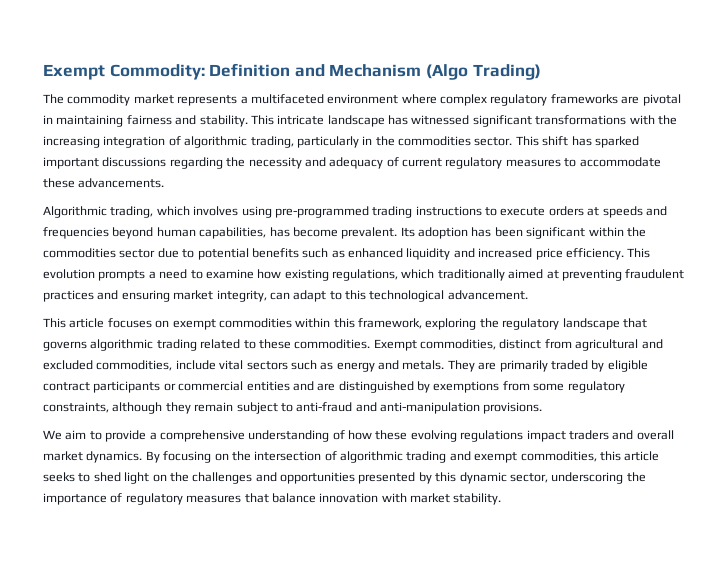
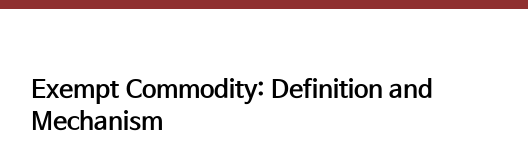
- Exempt Commodity: Definition and Mechanism (Algo Trading)
- The commodity market represents a multifaceted environment where complex regulatory frameworks are pivotal in maintaining fairness and stability. This intricate landscape has witnessed significant transformations with the increasing integration of algorithmic trading, particularly in the commodities sector. This shift has sparked important discussions regarding the necessity and adequacy of current regulatory measures to accommodate these advancements.
- Algorithmic trading, which involves using pre-programmed trading instructions to execute orders at speeds and frequencies beyond human capabilities, has become prevalent. Its adoption has been significant within the commodities sector due to potential benefits such as enhanced liquidity and increased price efficiency. This evolution prompts a need to examine how existing regulations, which traditionally aimed at preventing fraudulent practices and ensuring market integrity, can adapt to this technological advancement.
- This article focuses on exempt commodities within this framework, exploring the regulatory landscape that governs algorithmic trading related to these commodities. Exempt commodities, distinct from agricultural and excluded commodities, include vital sectors such as energy and metals. They are primarily traded by eligible contract participants or commercial entities and are distinguished by exemptions from some regulatory constraints, although they remain subject to anti-fraud and anti-manipulation provisions.
- We aim to provide a comprehensive understanding of how these evolving regulations impact traders and overall market dynamics. By focusing on the intersection of algorithmic trading and exempt commodities, this article seeks to shed light on the challenges and opportunities presented by this dynamic sector, underscoring the importance of regulatory measures that balance innovation with market stability.
+ Exempt Commodity: Definition and Mechanism

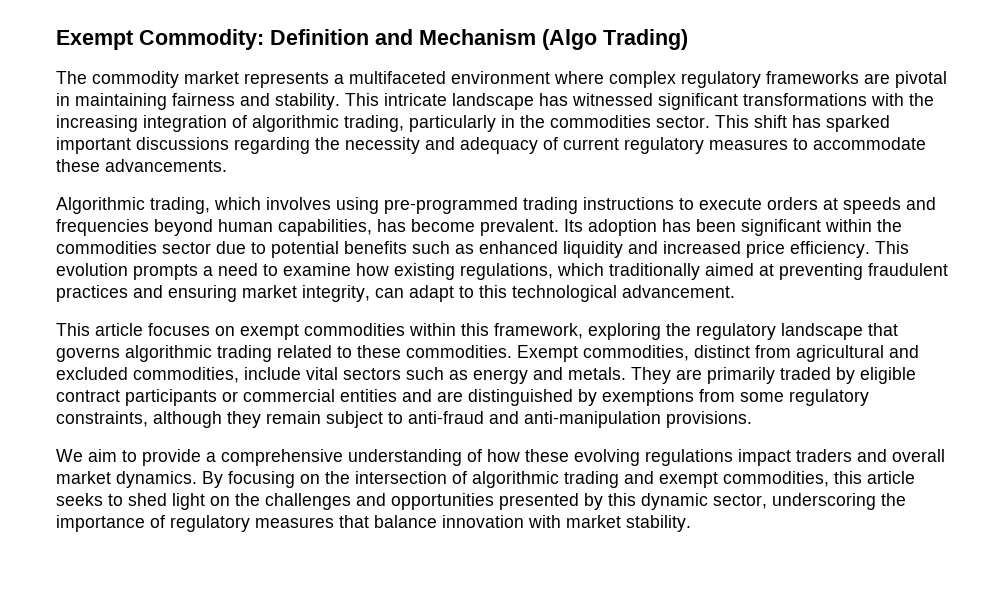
- Exempt Commodity: Definition and Mechanism
+ Exempt Commodity: Definition and Mechanism (Algo Trading)
+ The commodity market represents a multifaceted environment where complex regulatory frameworks are pivotal in maintaining fairness and stability. This intricate landscape has witnessed significant transformations with the increasing integration of algorithmic trading, particularly in the commodities sector. This shift has sparked important discussions regarding the necessity and adequacy of current regulatory measures to accommodate these advancements.
+ Algorithmic trading, which involves using pre-programmed trading instructions to execute orders at speeds and frequencies beyond human capabilities, has become prevalent. Its adoption has been significant within the commodities sector due to potential benefits such as enhanced liquidity and increased price efficiency. This evolution prompts a need to examine how existing regulations, which traditionally aimed at preventing fraudulent practices and ensuring market integrity, can adapt to this technological advancement.
+ This article focuses on exempt commodities within this framework, exploring the regulatory landscape that governs algorithmic trading related to these commodities. Exempt commodities, distinct from agricultural and excluded commodities, include vital sectors such as energy and metals. They are primarily traded by eligible contract participants or commercial entities and are distinguished by exemptions from some regulatory constraints, although they remain subject to anti-fraud and anti-manipulation provisions.
+ We aim to provide a comprehensive understanding of how these evolving regulations impact traders and overall market dynamics. By focusing on the intersection of algorithmic trading and exempt commodities, this article seeks to shed light on the challenges and opportunities presented by this dynamic sector, underscoring the importance of regulatory measures that balance innovation with market stability.

